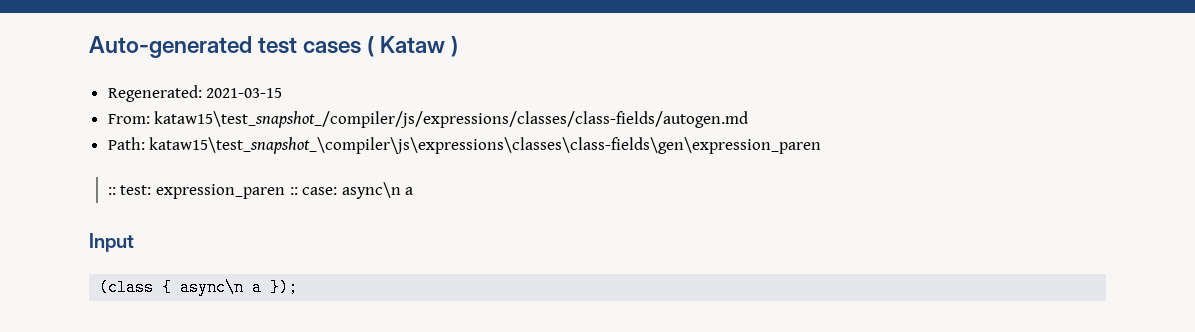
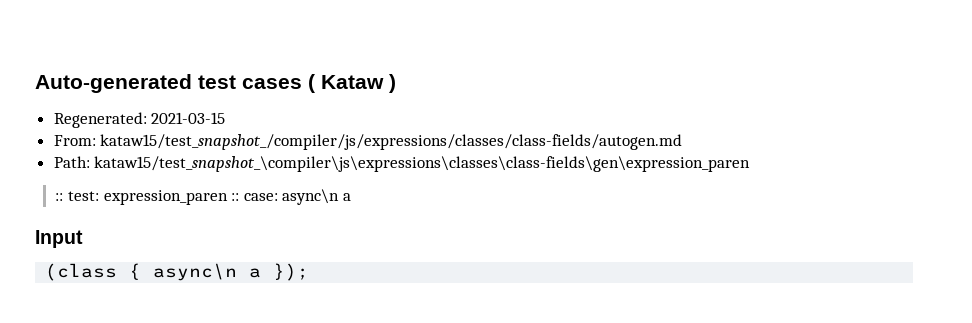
- From: kataw15\test_snapshot_/compiler/js/expressions/classes/class-fields/autogen.md
+ From: kataw15/test_snapshot_/compiler/js/expressions/classes/class-fields/autogen.md
- Path: kataw15\test_snapshot_\compiler\js\expressions\classes\class-fields\gen\expression_paren
+ Path: kataw15/test_snapshot_\compiler\js\expressions\classes\class-fields\gen\expression_paren

